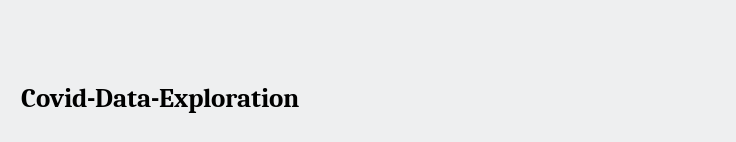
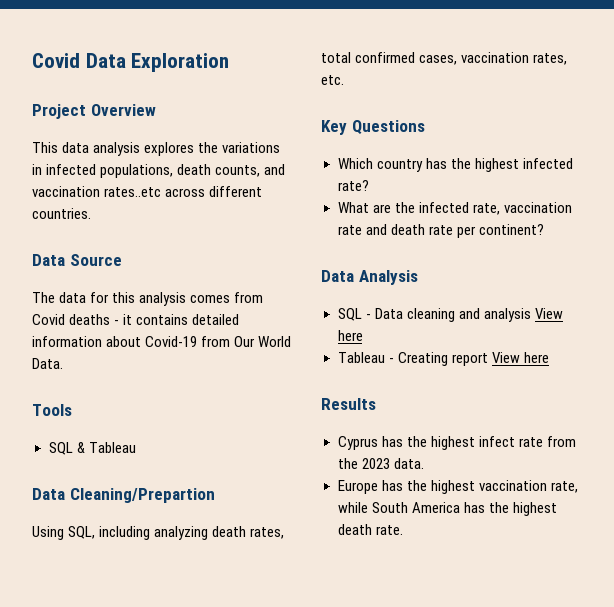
- Covid-Data-Exploration
+ Covid Data Exploration
+ Project Overview
+ This data analysis explores the variations in infected populations, death counts, and vaccination rates..etc across different countries.
+ Data Source
+ The data for this analysis comes from Covid deaths - it contains detailed information about Covid-19 from Our World Data.
+ Tools
+ SQL & Tableau
+ Data Cleaning/Prepartion
+ Using SQL, including analyzing death rates, total confirmed cases, vaccination rates, etc.
+ Key Questions
+ Which country has the highest infected rate?
+ What are the infected rate, vaccination rate and death rate per continent?
+ Data Analysis
+ SQL - Data cleaning and analysis View here
+ Tableau - Creating report View here
+ Results
+ Cyprus has the highest infect rate from the 2023 data.
+ Europe has the highest vaccination rate, while South America has the highest death rate.

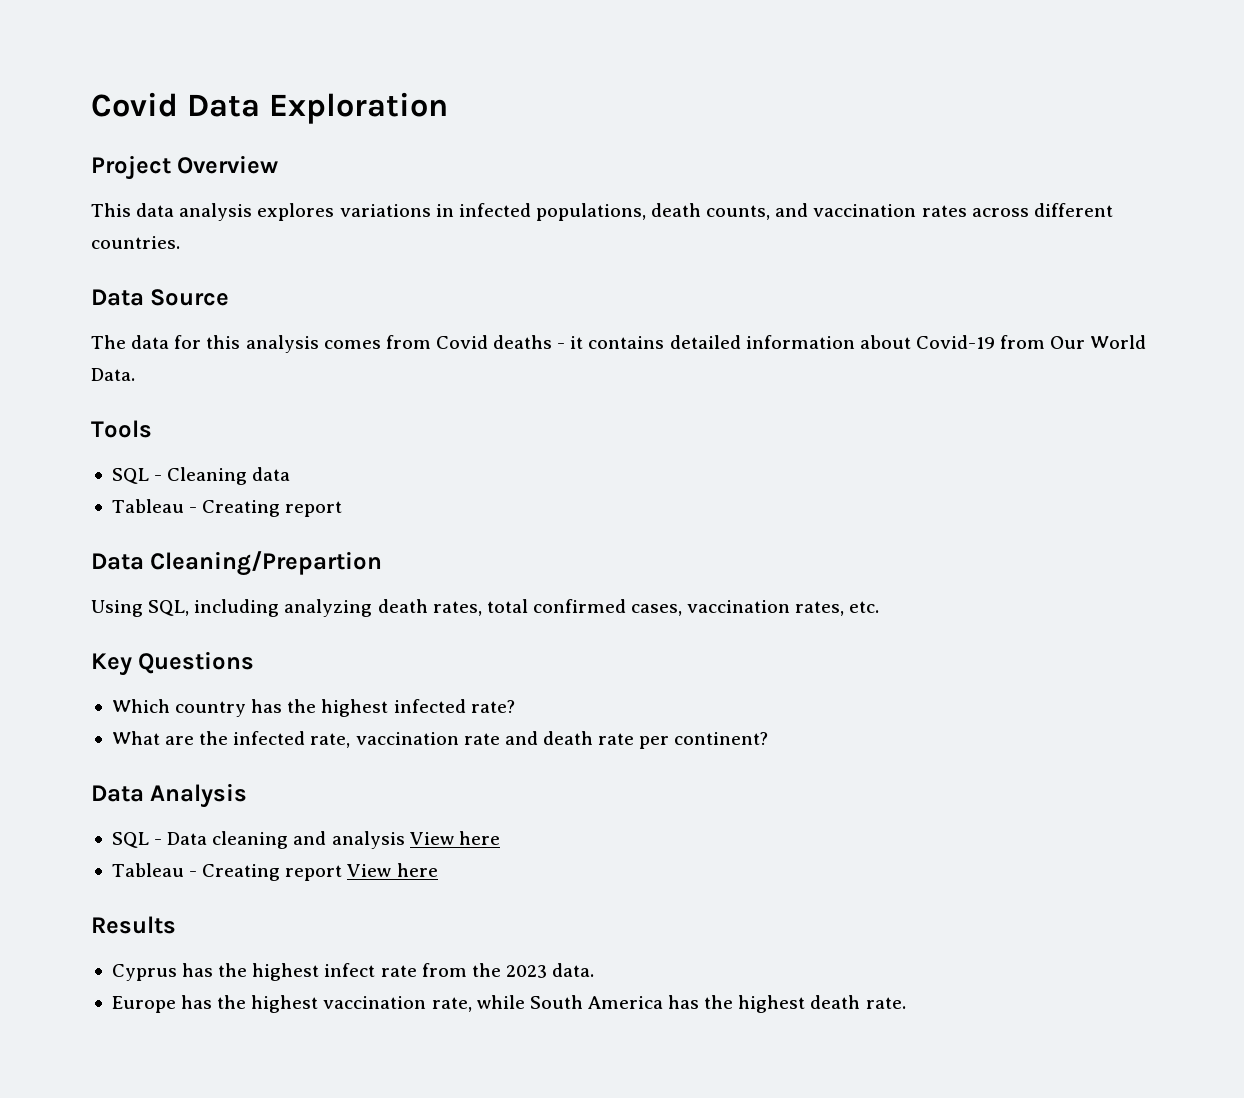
- This data analysis explores the variations in infected populations, death counts, and vaccination rates..etc across different countries.
+ This data analysis explores variations in infected populations, death counts, and vaccination rates across different countries.
- SQL & Tableau
+ SQL - Cleaning data
+ Tableau - Creating report

